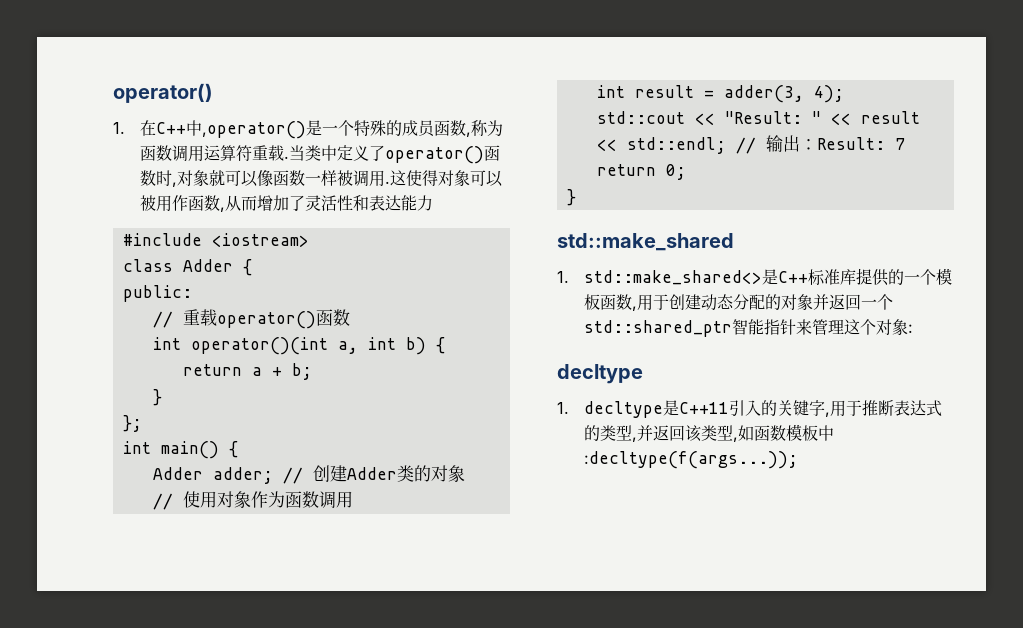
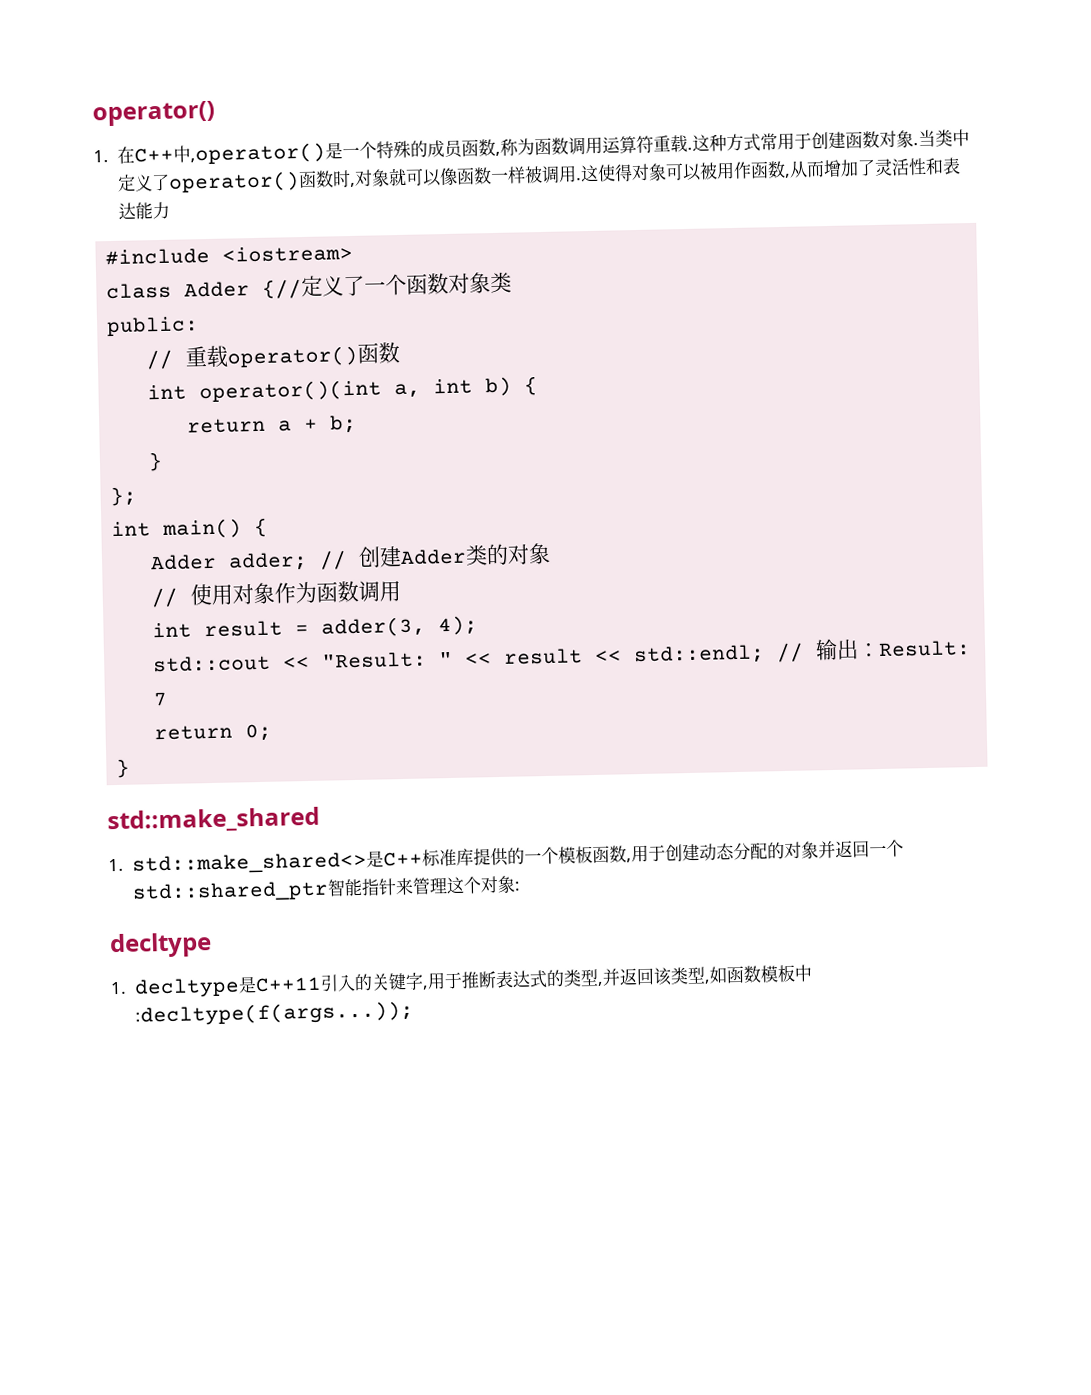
+ 这种方式常用于创建函数对象.
- class Adder {
+ class Adder {//定义了一个函数对象类

